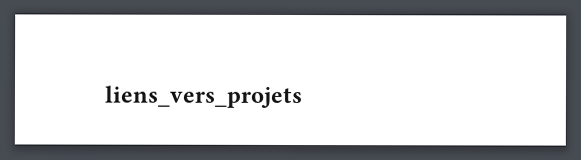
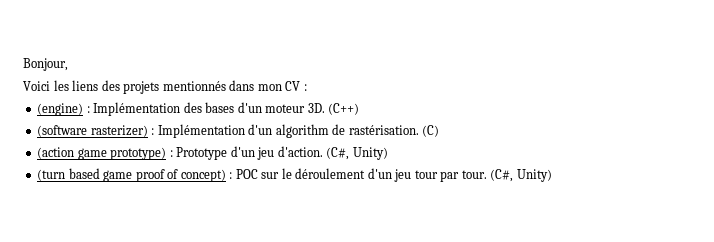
- liens_vers_projets
+ Bonjour,
+ Voici les liens des projets mentionnés dans mon CV :
+ (engine) : Implémentation des bases d'un moteur 3D. (C++)
+ (software rasterizer) : Implémentation d'un algorithm de rastérisation. (C)
+ (action game prototype) : Prototype d'un jeu d'action. (C#, Unity)
+ (turn based game proof of concept) : POC sur le déroulement d'un jeu tour par tour. (C#, Unity)

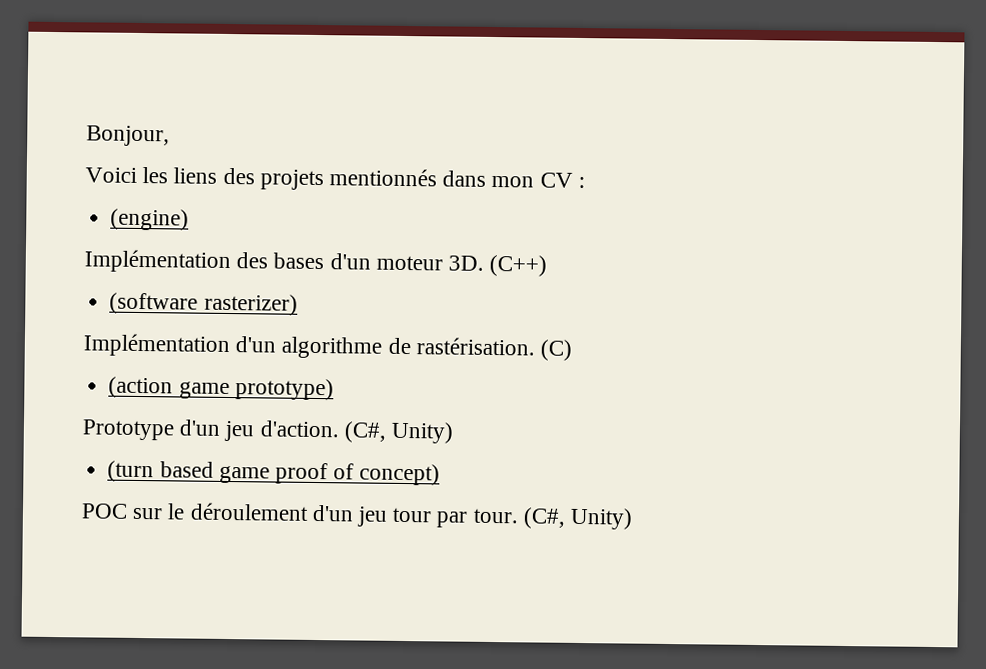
- (engine) : Implémentation des bases d'un moteur 3D.
+ (engine)
+ Implémentation des bases d'un moteur 3D.
- (software rasterizer) : Implémentation d'un algorithm de rastérisation.
+ (software rasterizer)
+ Implémentation d'un algorithme de rastérisation.
- (action game prototype) : Prototype d'un jeu d'action.
+ (action game prototype)
+ Prototype d'un jeu d'action.
- (turn based game proof of concept) : POC sur le déroulement d'un jeu tour par tour.
+ (turn based game proof of concept)
+ POC sur le déroulement d'un jeu tour par tour.

